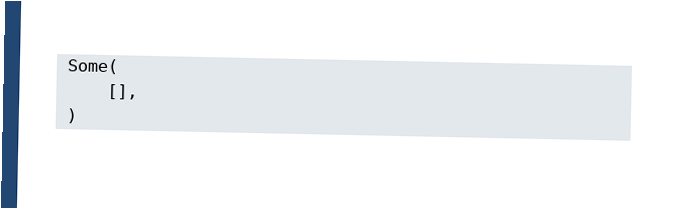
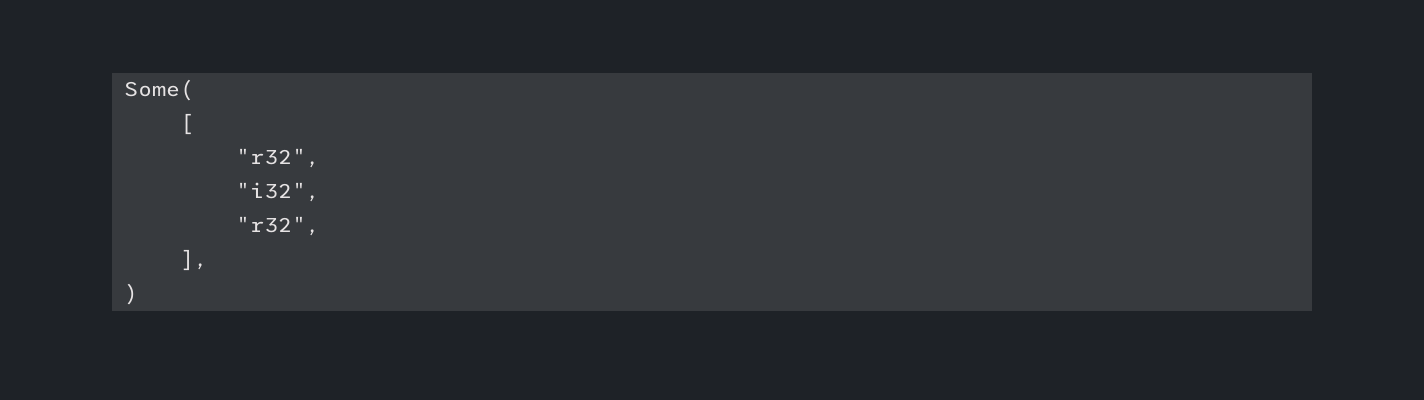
- [],
+ [
+ "r32",
+ "i32",
+ "r32",
+ ],

